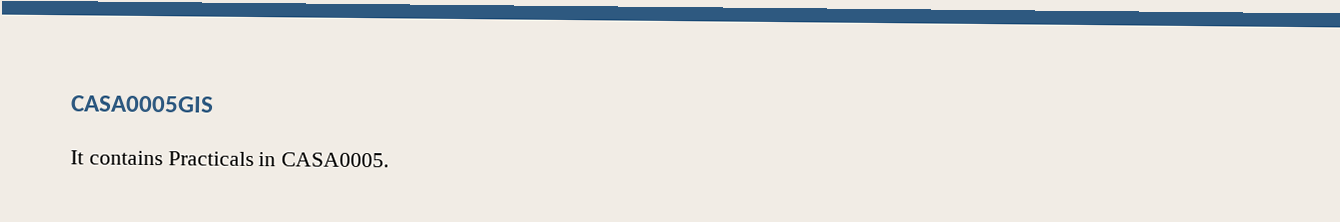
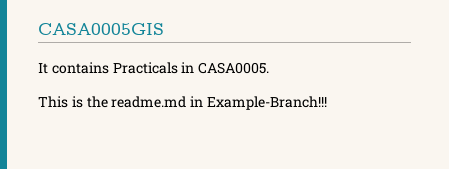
+ This is the readme.md in Example-Branch!!!

